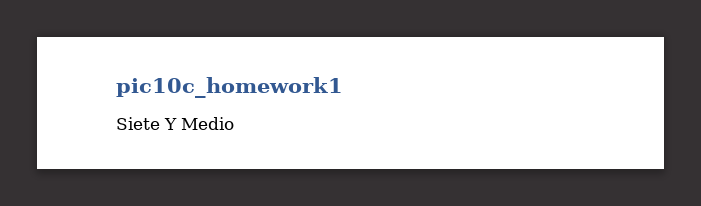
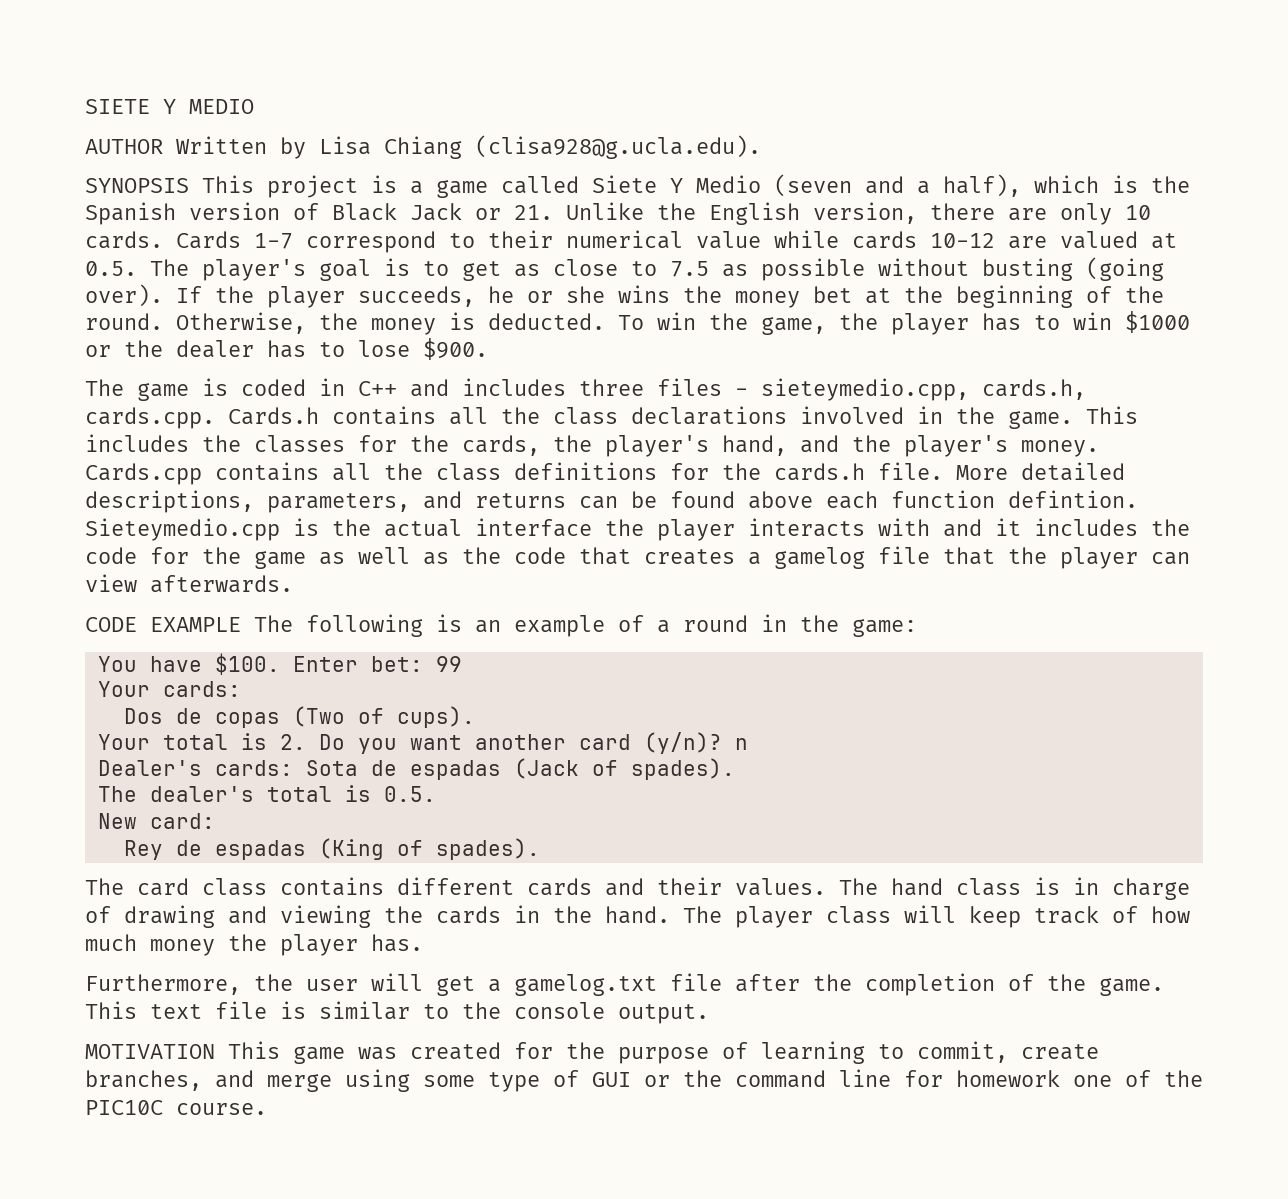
- pic10c_homework1
- Siete Y Medio
+ SIETE Y MEDIO
+ AUTHOR Written by Lisa Chiang (clisa928@g.ucla.edu).
+ SYNOPSIS This project is a game called Siete Y Medio (seven and a half), which is the Spanish version of Black Jack or 21. Unlike the English version, there are only 10 cards. Cards 1-7 correspond to their numerical value while cards 10-12 are valued at 0.5. The player's goal is to get as close to 7.5 as possible without busting (going over). If the player succeeds, he or she wins the money bet at the beginning of the round. Otherwise, the money is deducted. To win the game, the player has to win $1000 or the dealer has to lose $900.
+ The game is coded in C++ and includes three files - sieteymedio.cpp, cards.h, cards.cpp. Cards.h contains all the class declarations involved in the game. This includes the classes for the cards, the player's hand, and the player's money. Cards.cpp contains all the class definitions for the cards.h file. More detailed descriptions, parameters, and returns can be found above each function defintion. Sieteymedio.cpp is the actual interface the player interacts with and it includes the code for the game as well as the code that creates a gamelog file that the player can view afterwards.
+ CODE EXAMPLE The following is an example of a round in the game:
+ You have $100. Enter bet: 99
+ Your cards:
+ Dos de copas (Two of cups).
+ Your total is 2. Do you want another card (y/n)? n
+ Dealer's cards: Sota de espadas (Jack of spades).
+ The dealer's total is 0.5.
+ New card:
+ Rey de espadas (King of spades).
+ The card class contains different cards and their values. The hand class is in charge of drawing and viewing the cards in the hand. The player class will keep track of how much money the player has.
+ Furthermore, the user will get a gamelog.txt file after the completion of the game. This text file is similar to the console output.
+ MOTIVATION This game was created for the purpose of learning to commit, create branches, and merge using some type of GUI or the command line for homework one of the PIC10C course.

